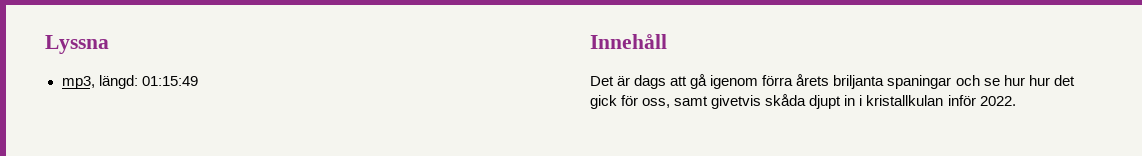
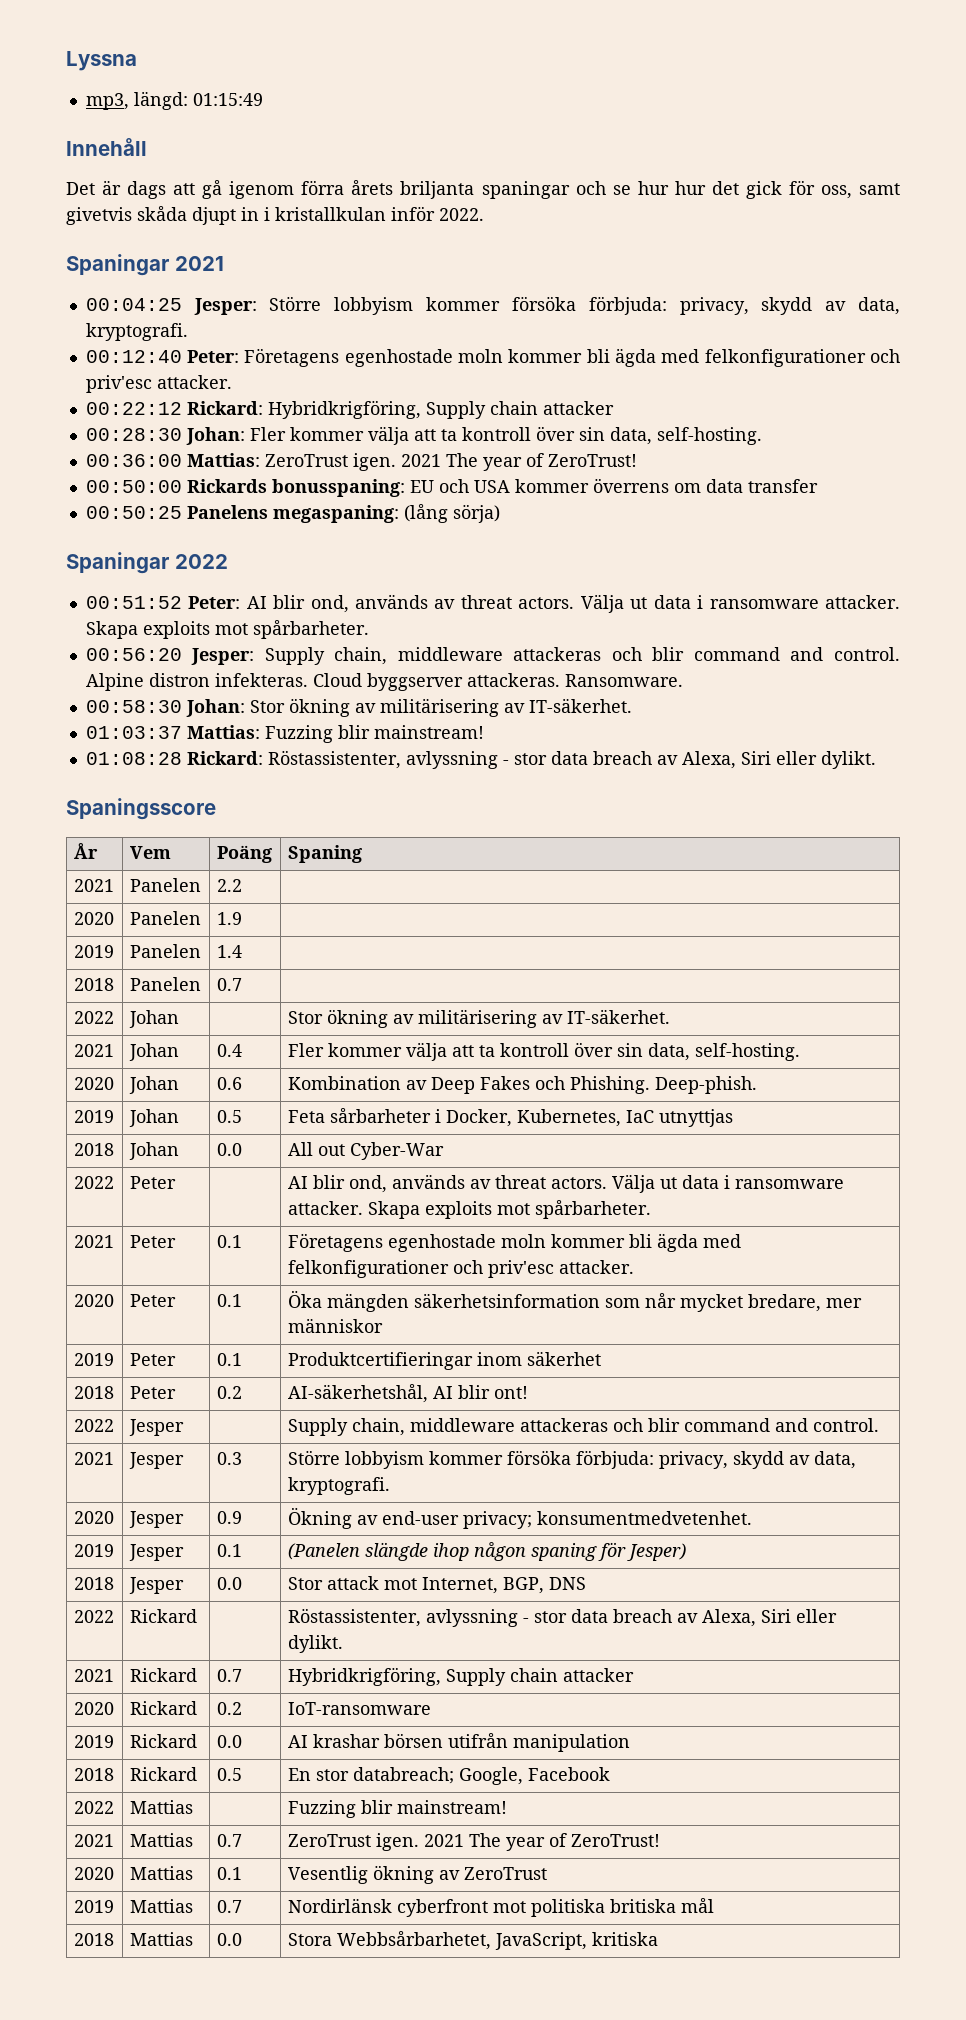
+ Spaningar 2021
+ 00:04:25 Jesper: Större lobbyism kommer försöka förbjuda: privacy, skydd av data, kryptografi.
+ 00:12:40 Peter: Företagens egenhostade moln kommer bli ägda med felkonfigurationer och priv'esc attacker.
+ 00:22:12 Rickard: Hybridkrigföring, Supply chain attacker
+ 00:28:30 Johan: Fler kommer välja att ta kontroll över sin data, self-hosting.
+ 00:36:00 Mattias: ZeroTrust igen. 2021 The year of ZeroTrust!
+ 00:50:00 Rickards bonusspaning: EU och USA kommer överrens om data transfer
+ 00:50:25 Panelens megaspaning: (lång sörja)
+ Spaningar 2022
+ 00:51:52 Peter: AI blir ond, används av threat actors. Välja ut data i ransomware attacker. Skapa exploits mot spårbarheter.
+ 00:56:20 Jesper: Supply chain, middleware attackeras och blir command and control. Alpine distron infekteras. Cloud byggserver attackeras. Ransomware.
+ 00:58:30 Johan: Stor ökning av militärisering av IT-säkerhet.
+ 01:03:37 Mattias: Fuzzing blir mainstream!
+ 01:08:28 Rickard: Röstassistenter, avlyssning - stor data breach av Alexa, Siri eller dylikt.
+ Spaningsscore
+ År | Vem | Poäng | Spaning
+ 2021 | Panelen | 2.2 |
+ 2020 | Panelen | 1.9 |
+ 2019 | Panelen | 1.4 |
+ 2018 | Panelen | 0.7 |
+ 2022 | Johan | | Stor ökning av militärisering av IT-säkerhet.
+ 2021 | Johan | 0.4 | Fler kommer välja att ta kontroll över sin data, self-hosting.
+ 2020 | Johan | 0.6 | Kombination av Deep Fakes och Phishing. Deep-phish.
+ 2019 | Johan | 0.5 | Feta sårbarheter i Docker, Kubernetes, IaC utnyttjas
+ 2018 | Johan | 0.0 | All out Cyber-War
+ 2022 | Peter | | AI blir ond, används av threat actors. Välja ut data i ransomware attacker. Skapa exploits mot spårbarheter.
+ 2021 | Peter | 0.1 | Företagens egenhostade moln kommer bli ägda med felkonfigurationer och priv'esc attacker.
+ 2020 | Peter | 0.1 | Öka mängden säkerhetsinformation som når mycket bredare, mer människor
+ 2019 | Peter | 0.1 | Produktcertifieringar inom säkerhet
+ 2018 | Peter | 0.2 | AI-säkerhetshål, AI blir ont!
+ 2022 | Jesper | | Supply chain, middleware attackeras och blir command and control.
+ 2021 | Jesper | 0.3 | Större lobbyism kommer försöka förbjuda: privacy, skydd av data, kryptografi.
+ 2020 | Jesper | 0.9 | Ökning av end-user privacy; konsumentmedvetenhet.
+ 2019 | Jesper | 0.1 | (Panelen slängde ihop någon spaning för Jesper)
+ 2018 | Jesper | 0.0 | Stor attack mot Internet, BGP, DNS
+ 2022 | Rickard | | Röstassistenter, avlyssning - stor data breach av Alexa, Siri eller dylikt.
+ 2021 | Rickard | 0.7 | Hybridkrigföring, Supply chain attacker
+ 2020 | Rickard | 0.2 | IoT-ransomware
+ 2019 | Rickard | 0.0 | AI krashar börsen utifrån manipulation
+ 2018 | Rickard | 0.5 | En stor databreach; Google, Facebook
+ 2022 | Mattias | | Fuzzing blir mainstream!
+ 2021 | Mattias | 0.7 | ZeroTrust igen. 2021 The year of ZeroTrust!
+ 2020 | Mattias | 0.1 | Vesentlig ökning av ZeroTrust
+ 2019 | Mattias | 0.7 | Nordirlänsk cyberfront mot politiska britiska mål
+ 2018 | Mattias | 0.0 | Stora Webbsårbarhetet, JavaScript, kritiska

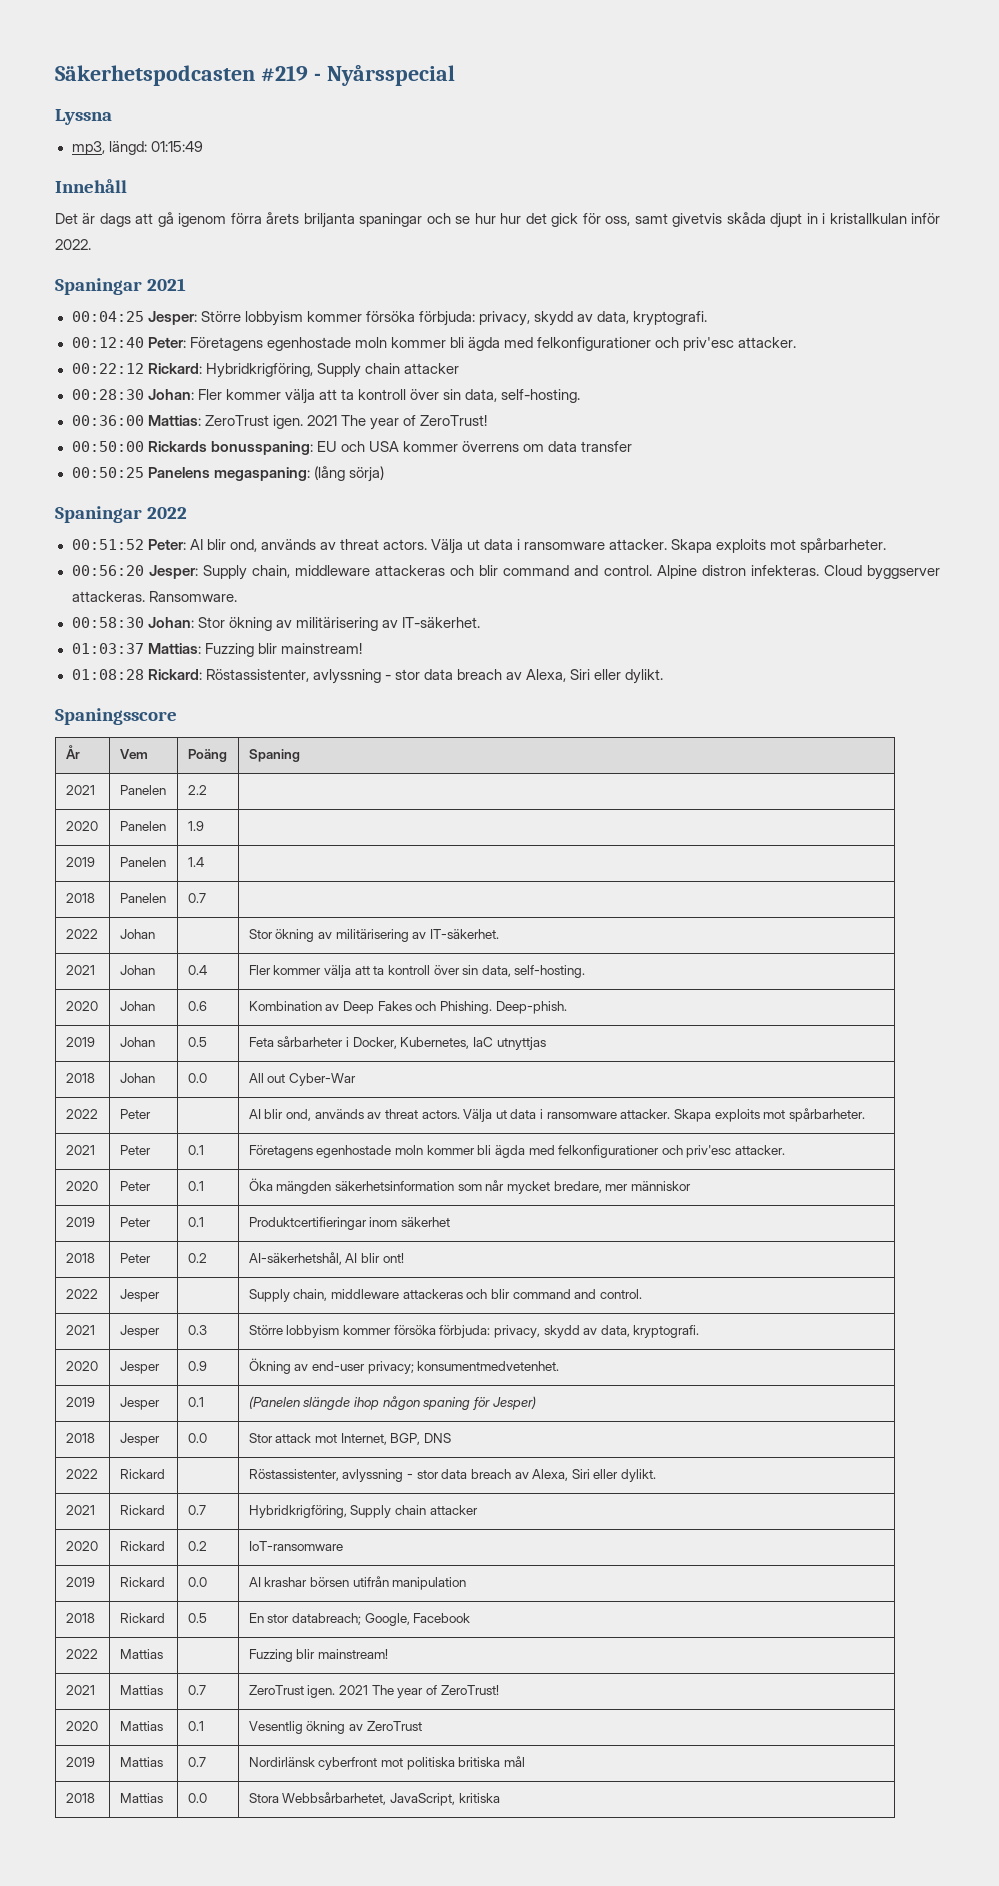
+ Säkerhetspodcasten #219 - Nyårsspecial

